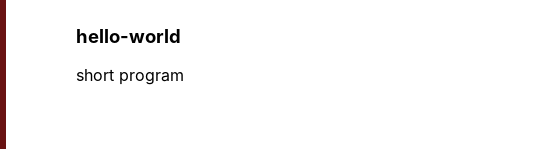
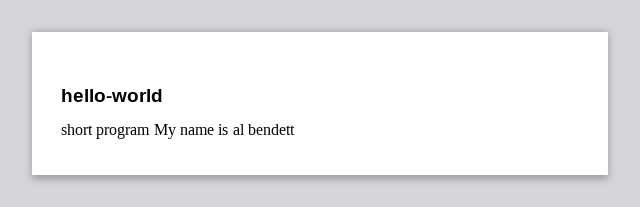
- short program
+ short program My name is al bendett

